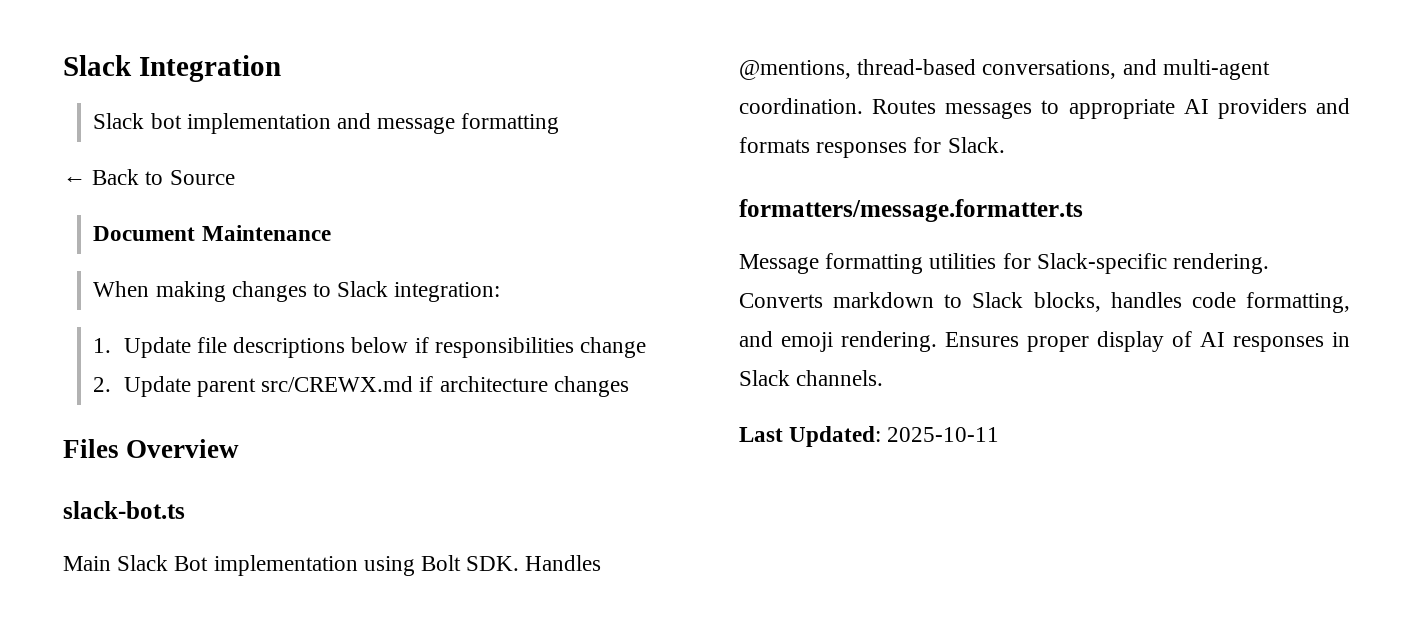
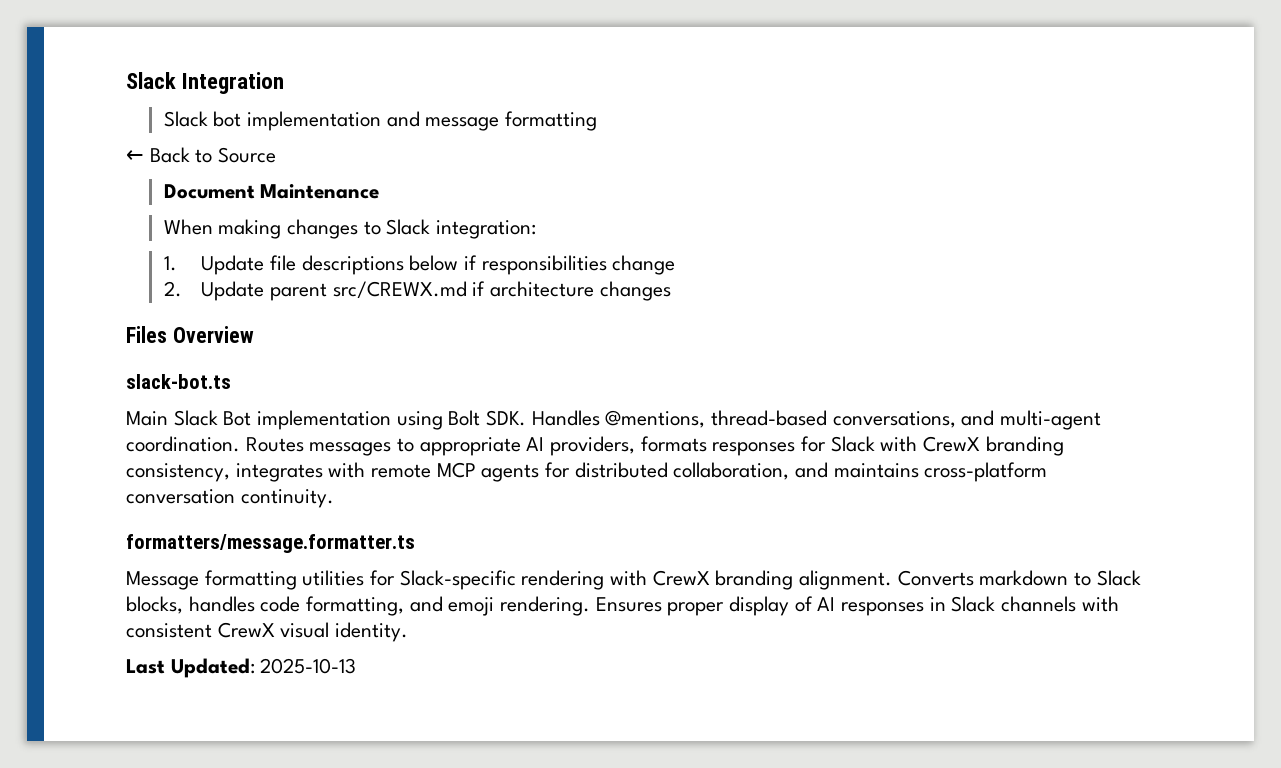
- Routes messages to appropriate AI providers and formats responses for Slack.
+ Routes messages to appropriate AI providers, formats responses for Slack with CrewX branding consistency, integrates with remote MCP agents for distributed collaboration, and maintains cross-platform conversation continuity.
- Message formatting utilities for Slack-specific rendering.
+ Message formatting utilities for Slack-specific rendering with CrewX branding alignment.
- Ensures proper display of AI responses in Slack channels.
+ Ensures proper display of AI responses in Slack channels with consistent CrewX visual identity.
- Last Updated: 2025-10-11
+ Last Updated: 2025-10-13

